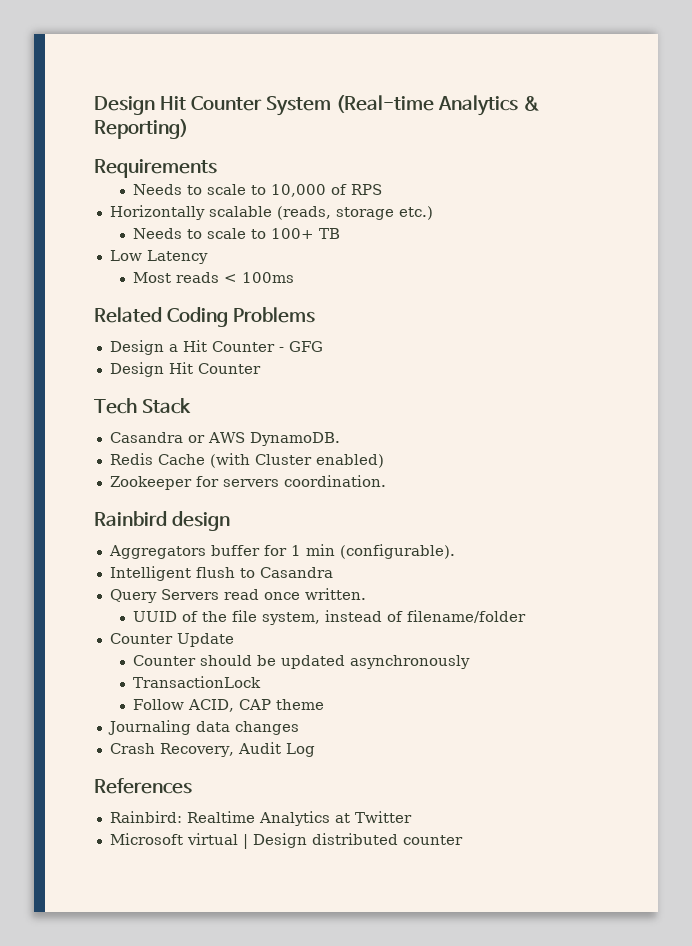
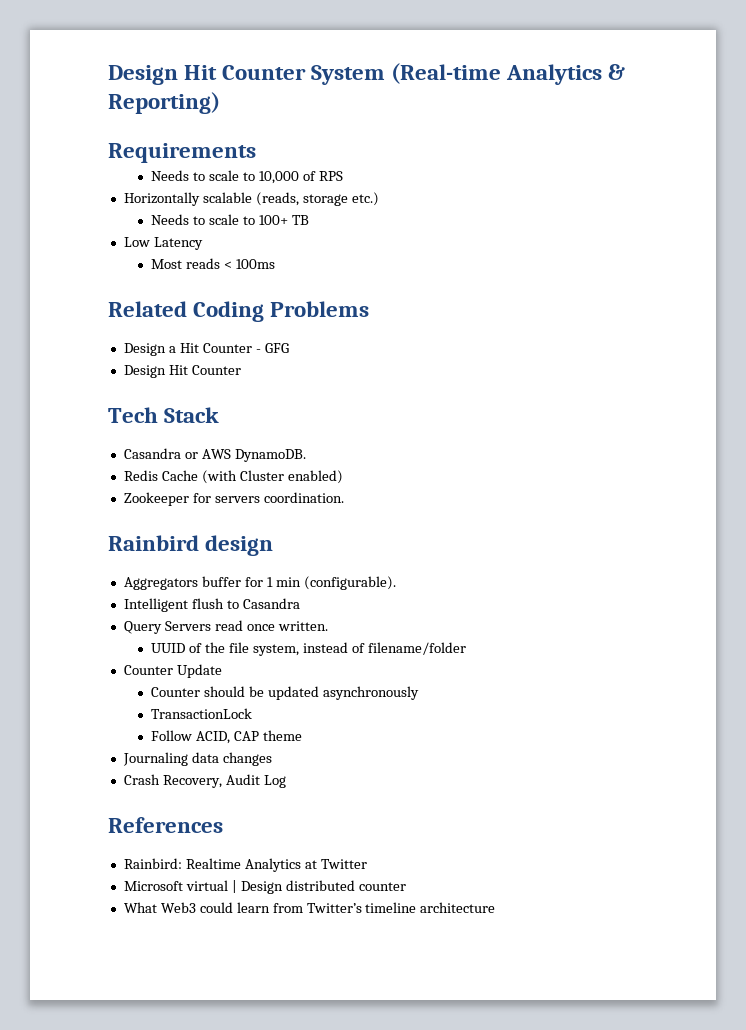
+ What Web3 could learn from Twitter’s timeline architecture

